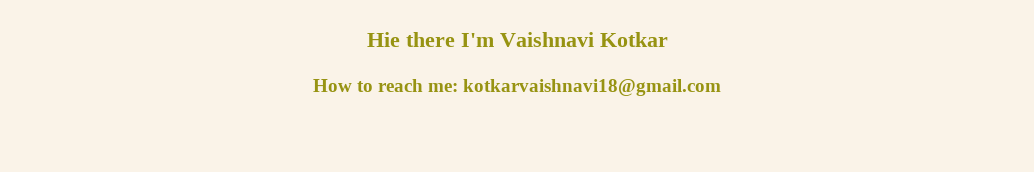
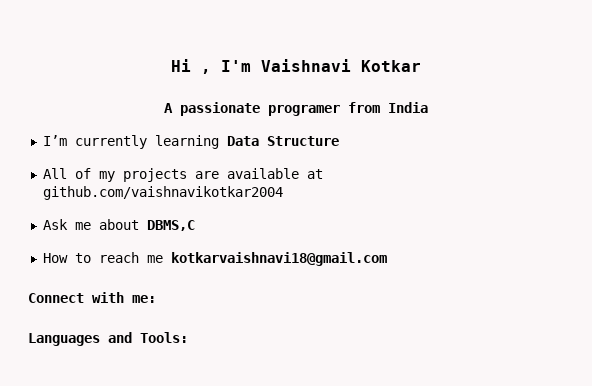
- Hie there I'm Vaishnavi Kotkar
+ Hi , I'm Vaishnavi Kotkar
- How to reach me: kotkarvaishnavi18@gmail.com
+ A passionate programer from India
+ I’m currently learning Data Structure
+ All of my projects are available at github.com/vaishnavikotkar2004
+ Ask me about DBMS,C
+ How to reach me kotkarvaishnavi18@gmail.com
+ Connect with me:
+ Languages and Tools:

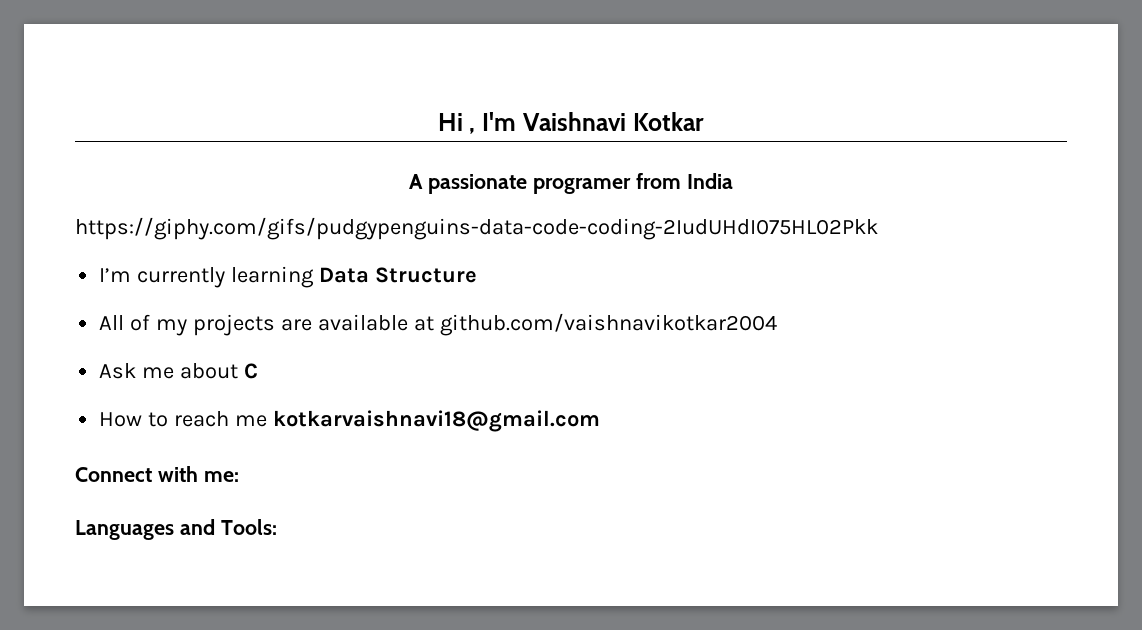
+ https://giphy.com/gifs/pudgypenguins-data-code-coding-2IudUHdI075HL02Pkk
- Ask me about DBMS,C
+ Ask me about C

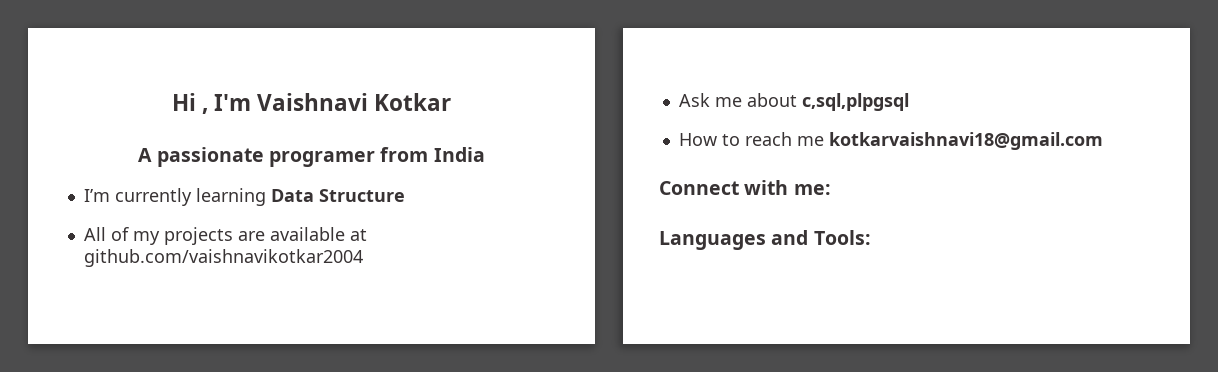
- https://giphy.com/gifs/pudgypenguins-data-code-coding-2IudUHdI075HL02Pkk
- Ask me about C
+ Ask me about c,sql,plpgsql

